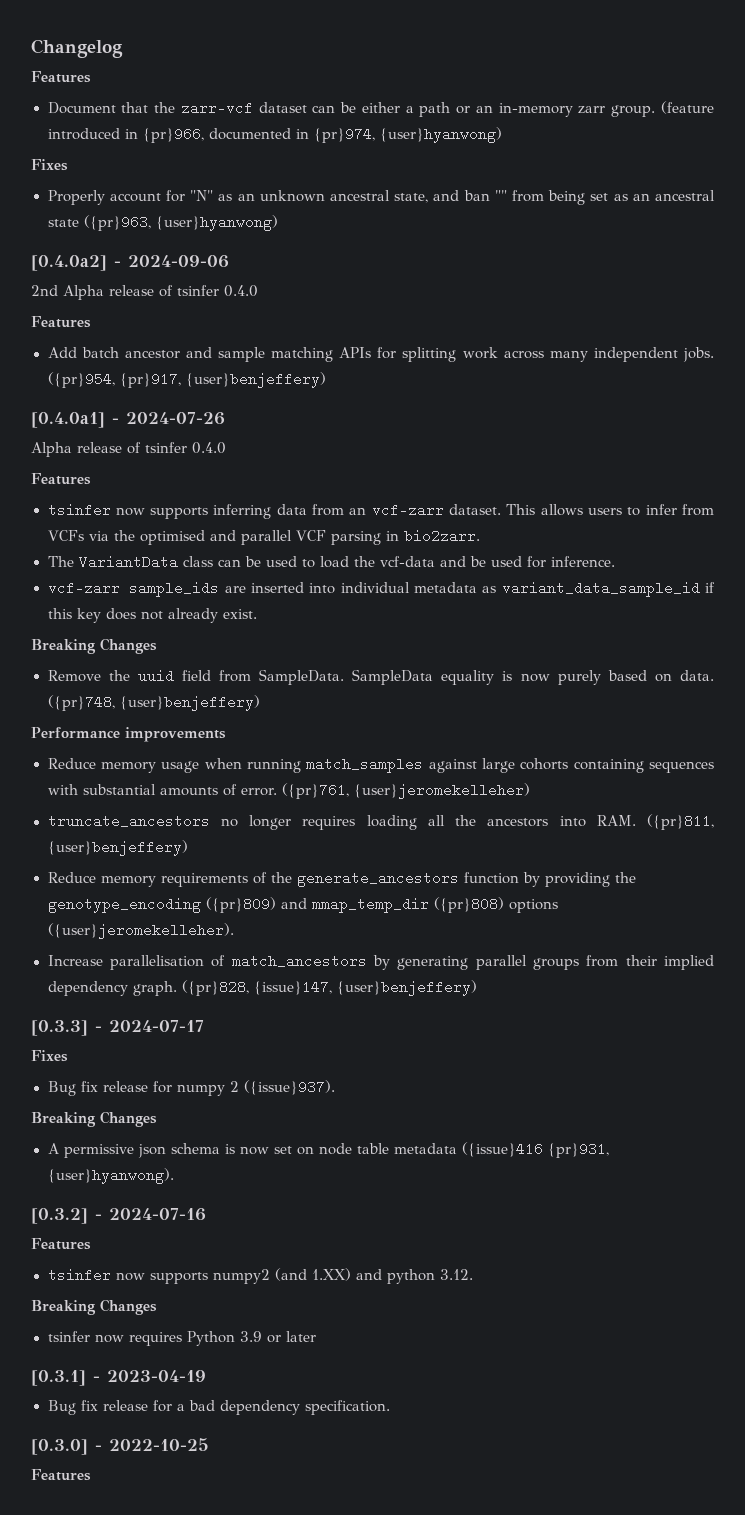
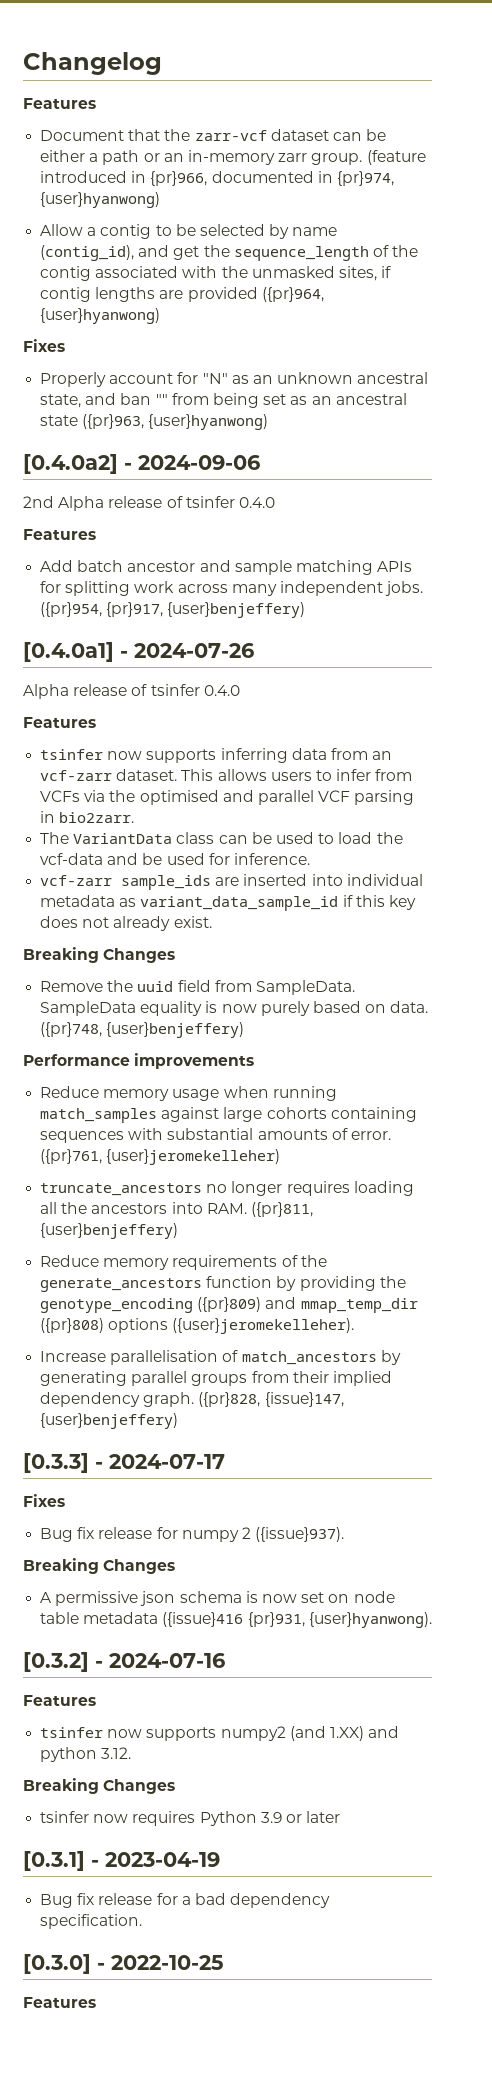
+ Allow a contig to be selected by name (contig_id), and get the sequence_length of the contig associated with the unmasked sites, if contig lengths are provided ({pr}964, {user}hyanwong)

